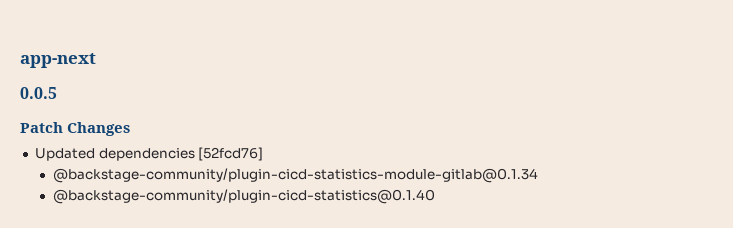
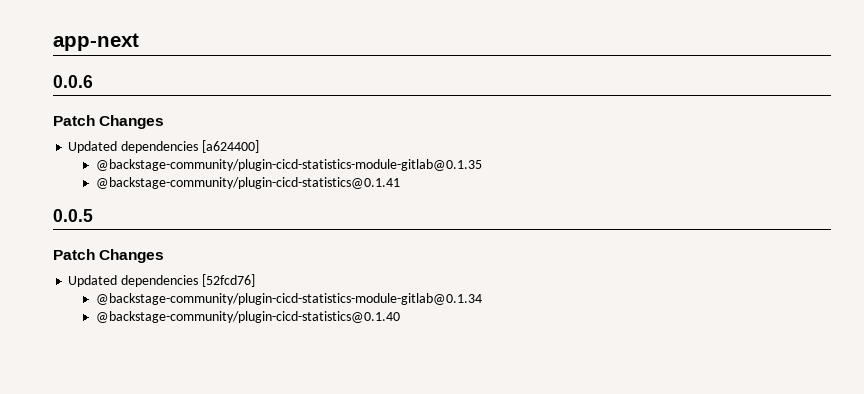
+ 0.0.6
+ Patch Changes
+ Updated dependencies [a624400]
+ @backstage-community/plugin-cicd-statistics-module-gitlab@0.1.35
+ @backstage-community/plugin-cicd-statistics@0.1.41

